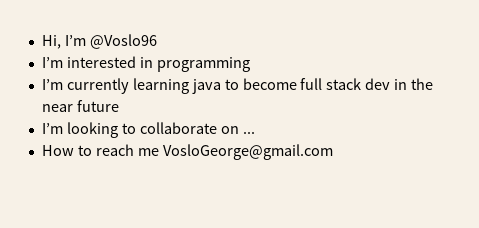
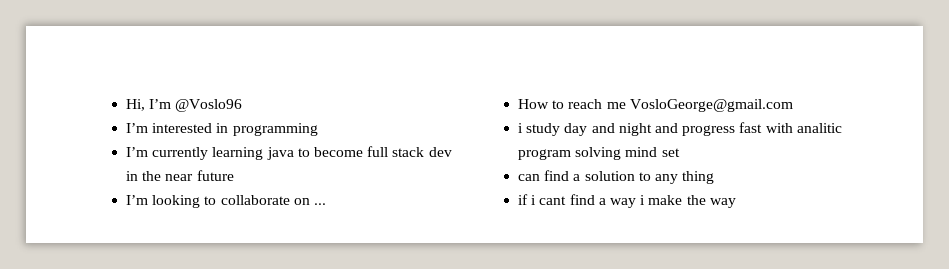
+ i study day and night and progress fast with analitic program solving mind set
+ can find a solution to any thing
+ if i cant find a way i make the way

